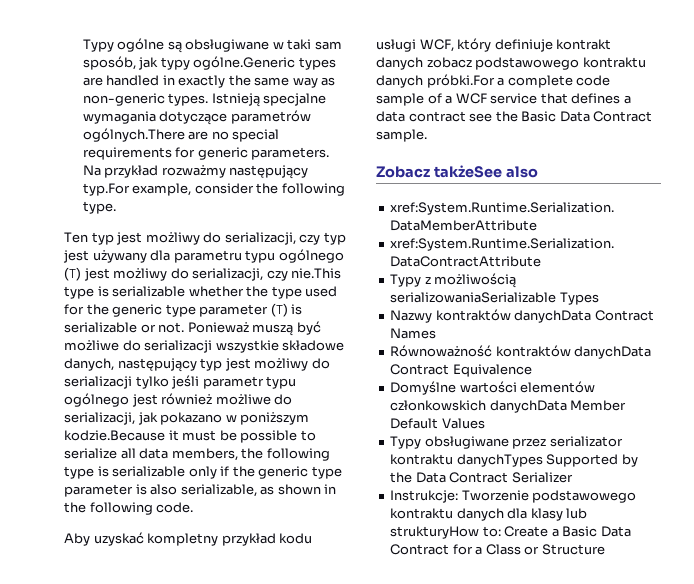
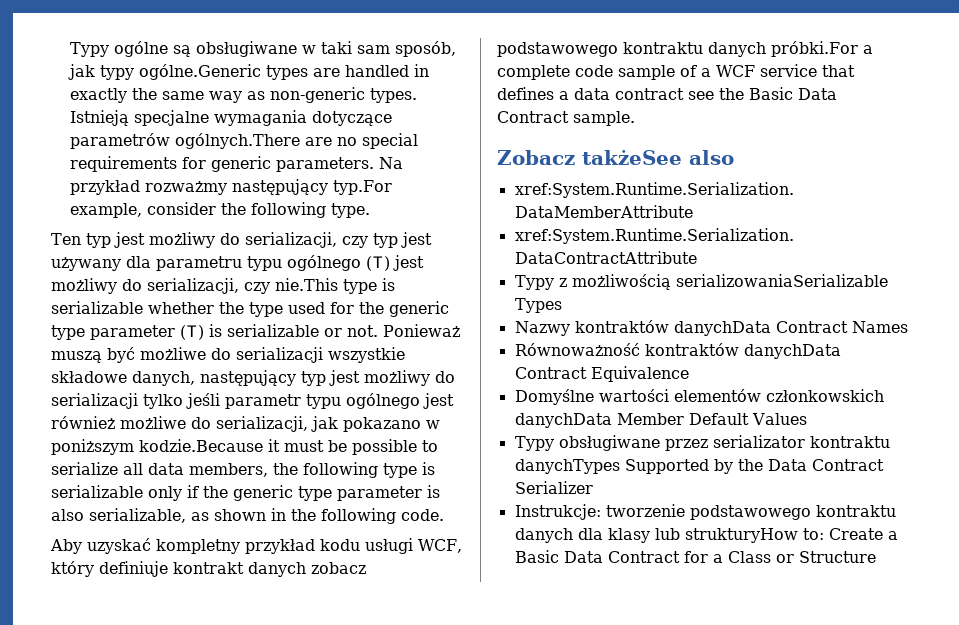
- Instrukcje: Tworzenie podstawowego kontraktu danych dla klasy lub strukturyHow to: Create a Basic Data Contract for a Class or Structure
+ Instrukcje: tworzenie podstawowego kontraktu danych dla klasy lub strukturyHow to: Create a Basic Data Contract for a Class or Structure

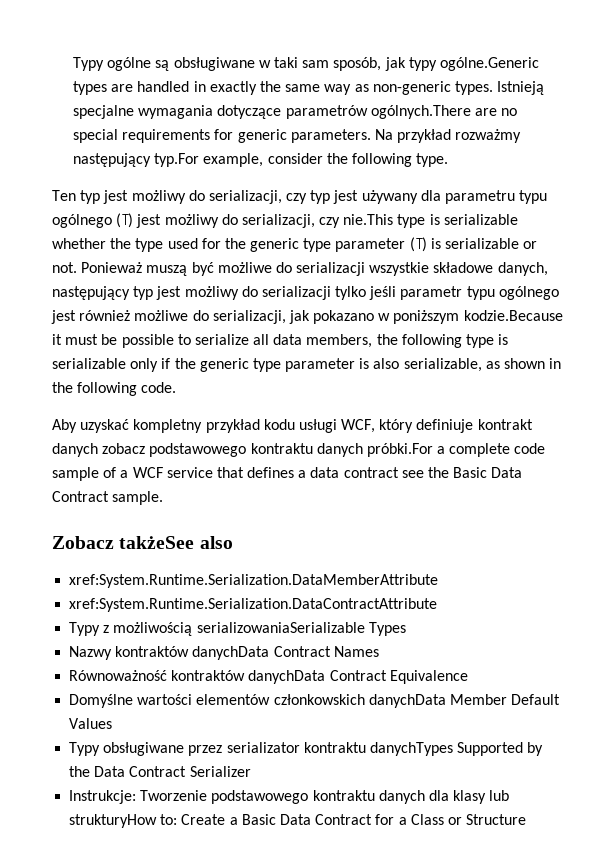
- Instrukcje: tworzenie podstawowego kontraktu danych dla klasy lub strukturyHow to: Create a Basic Data Contract for a Class or Structure
+ Instrukcje: Tworzenie podstawowego kontraktu danych dla klasy lub strukturyHow to: Create a Basic Data Contract for a Class or Structure

